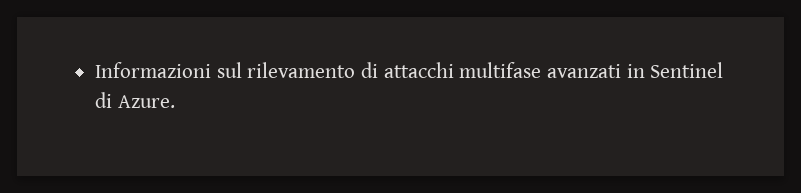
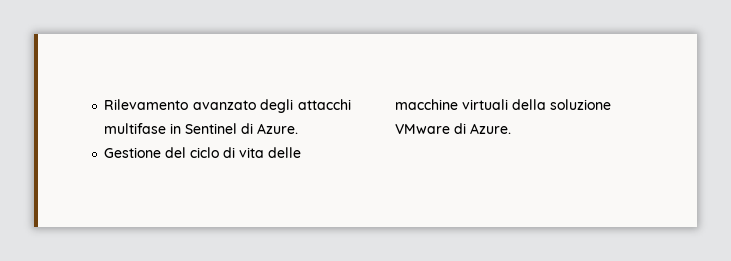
- Informazioni sul rilevamento di attacchi multifase avanzati in Sentinel di Azure.
+ Rilevamento avanzato degli attacchi multifase in Sentinel di Azure.
+ Gestione del ciclo di vita delle macchine virtuali della soluzione VMware di Azure.

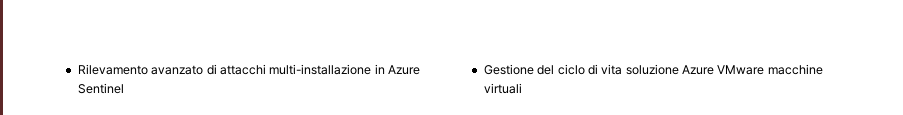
- Rilevamento avanzato degli attacchi multifase in Sentinel di Azure.
+ Rilevamento avanzato di attacchi multi-installazione in Azure Sentinel
- Gestione del ciclo di vita delle macchine virtuali della soluzione VMware di Azure.
+ Gestione del ciclo di vita soluzione Azure VMware macchine virtuali

